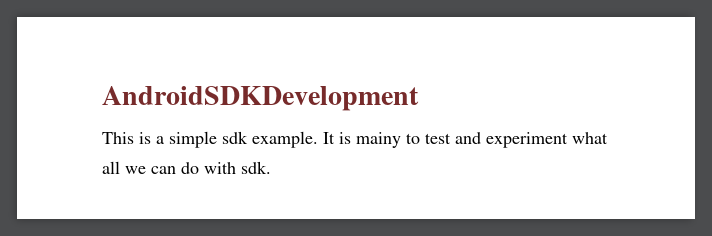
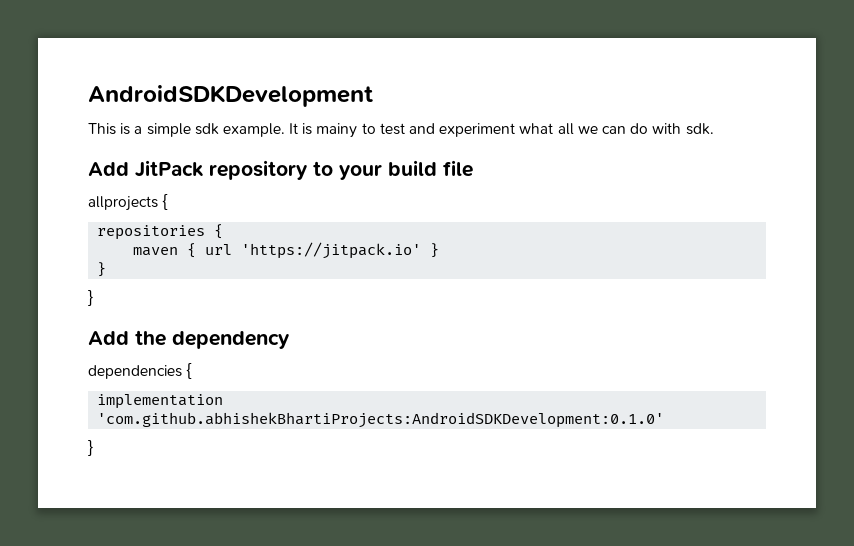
+ Add JitPack repository to your build file
+ allprojects {
+ repositories {
+ maven { url 'https://jitpack.io' }
+ }
+ }
+ Add the dependency
+ dependencies {
+ implementation 'com.github.abhishekBhartiProjects:AndroidSDKDevelopment:0.1.0'
+ }

